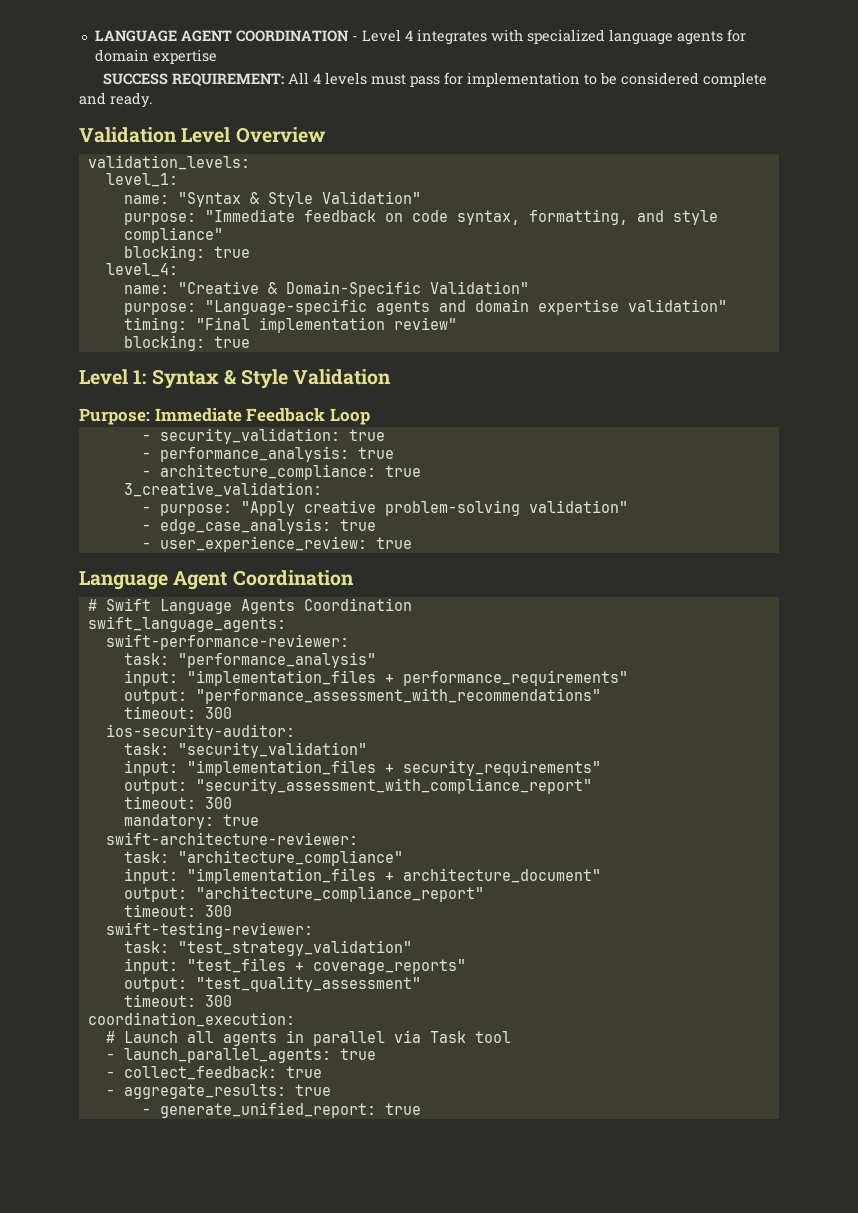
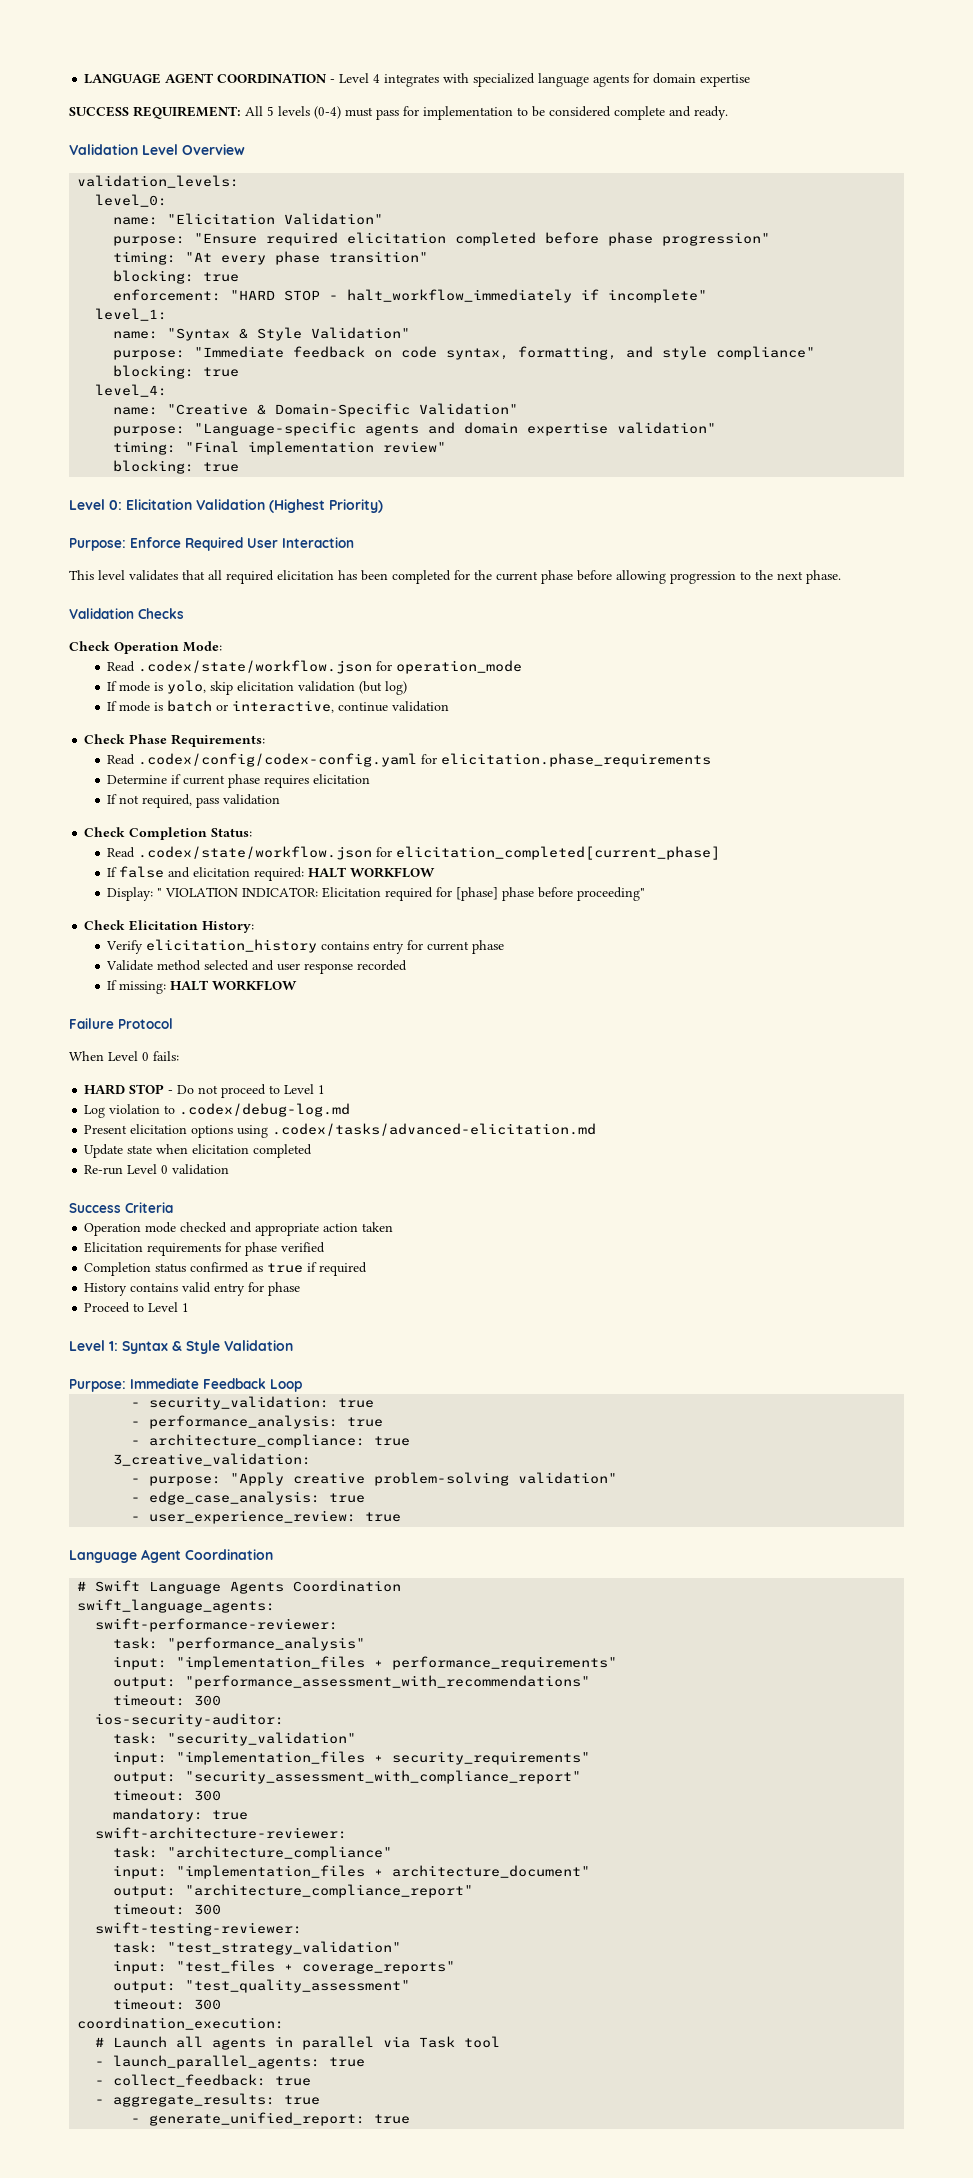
- SUCCESS REQUIREMENT: All 4 levels must pass for implementation to be considered complete and ready.
+ SUCCESS REQUIREMENT: All 5 levels (0-4) must pass for implementation to be considered complete and ready.
+ level_0:
+ name: "Elicitation Validation"
+ purpose: "Ensure required elicitation completed before phase progression"
+ timing: "At every phase transition"
+ blocking: true
+ enforcement: "HARD STOP - halt_workflow_immediately if incomplete"
+ Level 0: Elicitation Validation (Highest Priority)
+ Purpose: Enforce Required User Interaction
+ This level validates that all required elicitation has been completed for the current phase before allowing progression to the next phase.
+ Validation Checks
+ Check Operation Mode:
+ Read .codex/state/workflow.json for operation_mode
+ If mode is yolo, skip elicitation validation (but log)
+ If mode is batch or interactive, continue validation
+ Check Phase Requirements:
+ Read .codex/config/codex-config.yaml for elicitation.phase_requirements
+ Determine if current phase requires elicitation
+ If not required, pass validation
+ Check Completion Status:
+ Read .codex/state/workflow.json for elicitation_completed[current_phase]
+ If false and elicitation required: HALT WORKFLOW
+ Display: " VIOLATION INDICATOR: Elicitation required for [phase] phase before proceeding"
+ Check Elicitation History:
+ Verify elicitation_history contains entry for current phase
+ Validate method selected and user response recorded
+ If missing: HALT WORKFLOW
+ Failure Protocol
+ When Level 0 fails:
+ HARD STOP - Do not proceed to Level 1
+ Log violation to .codex/debug-log.md
+ Present elicitation options using .codex/tasks/advanced-elicitation.md
+ Update state when elicitation completed
+ Re-run Level 0 validation
+ Success Criteria
+ Operation mode checked and appropriate action taken
+ Elicitation requirements for phase verified
+ Completion status confirmed as true if required
+ History contains valid entry for phase
+ Proceed to Level 1

